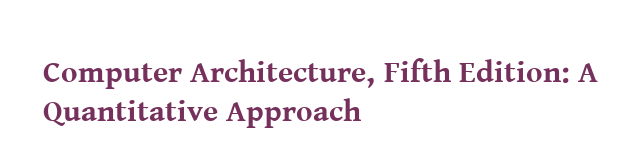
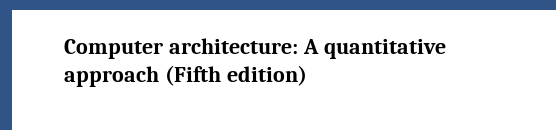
- Computer Architecture, Fifth Edition: A Quantitative Approach
+ Computer architecture: A quantitative approach (Fifth edition)

